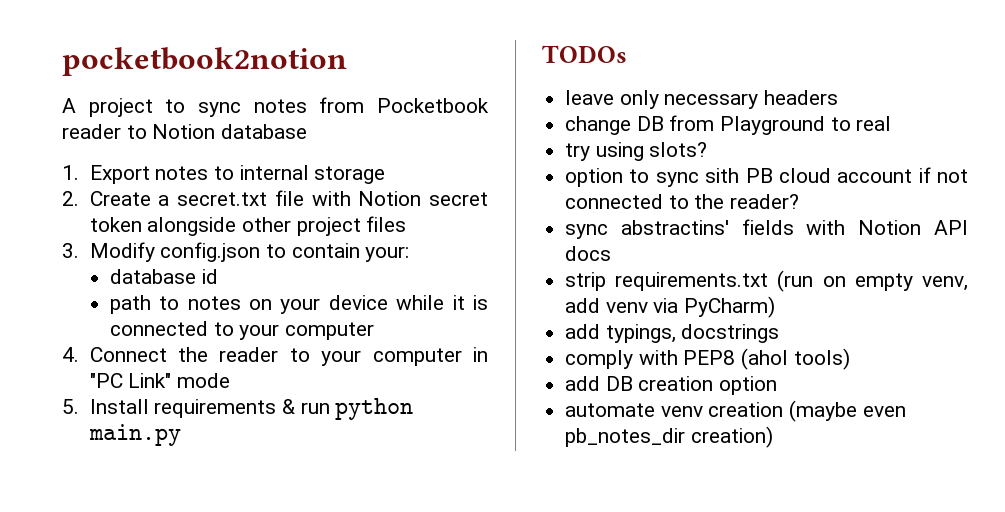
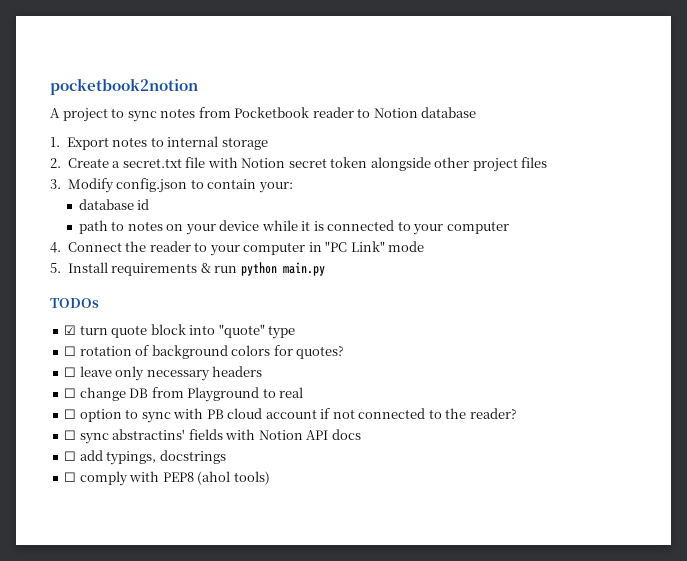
- leave only necessary headers
+ ☑ turn quote block into "quote" type
+ ☐ rotation of background colors for quotes?
+ ☐ leave only necessary headers
- change DB from Playground to real
+ ☐ change DB from Playground to real
- try using slots?
- option to sync sith PB cloud account if not connected to the reader?
+ ☐ option to sync with PB cloud account if not connected to the reader?
- sync abstractins' fields with Notion API docs
+ ☐ sync abstractins' fields with Notion API docs
- strip requirements.txt (run on empty venv, add venv via PyCharm)
- add typings, docstrings
+ ☐ add typings, docstrings
- comply with PEP8 (ahol tools)
+ ☐ comply with PEP8 (ahol tools)
- add DB creation option
- automate venv creation (maybe even pb_notes_dir creation)

